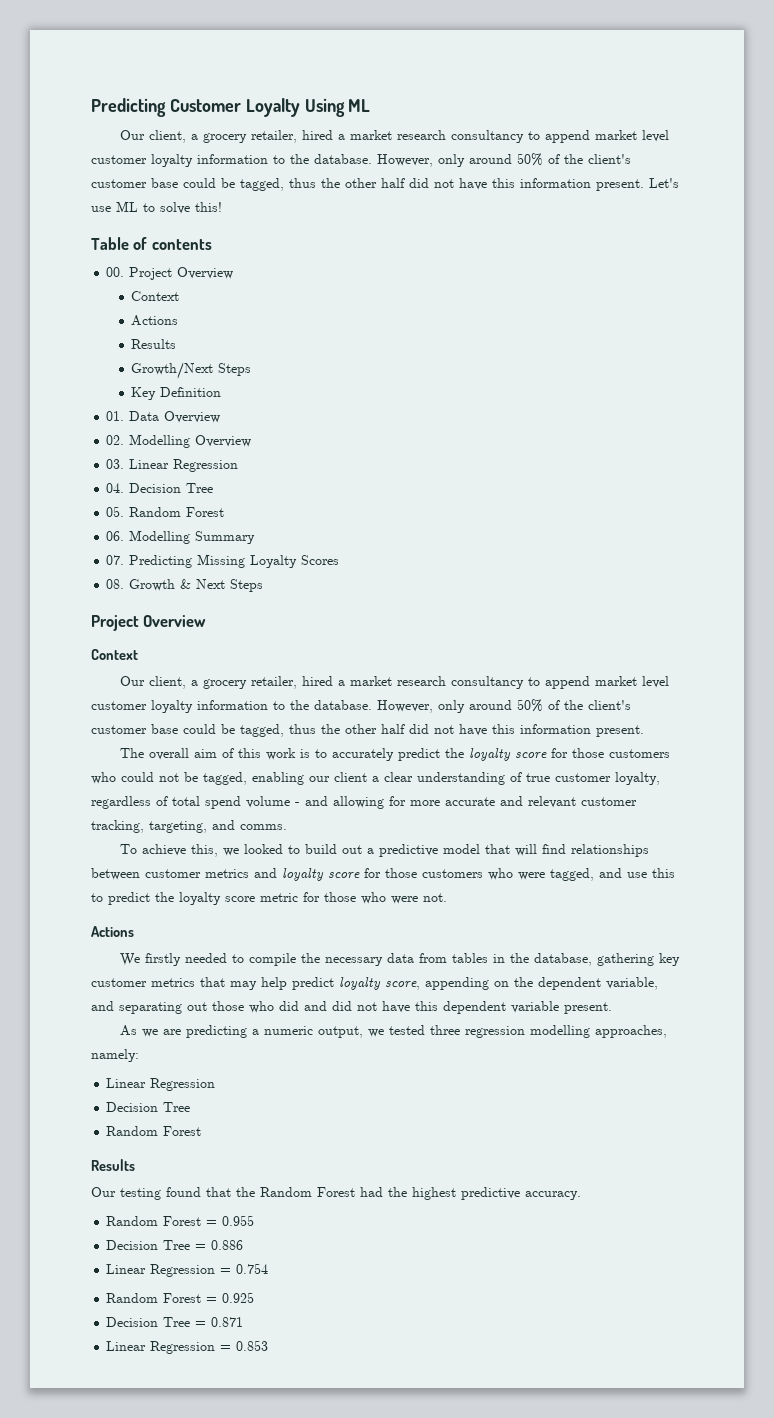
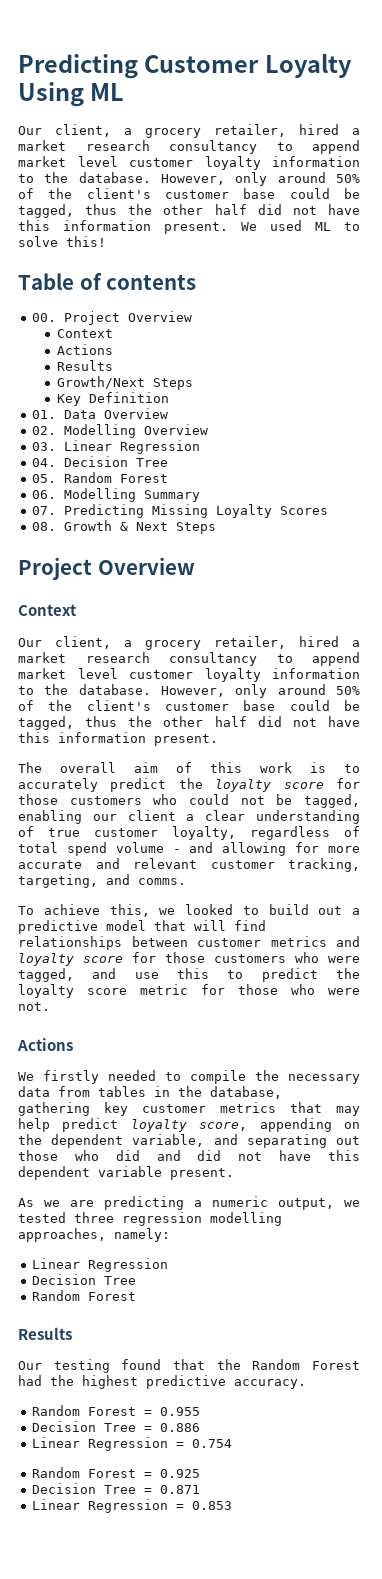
- Let's use ML to solve this!
+ We used ML to solve this!

